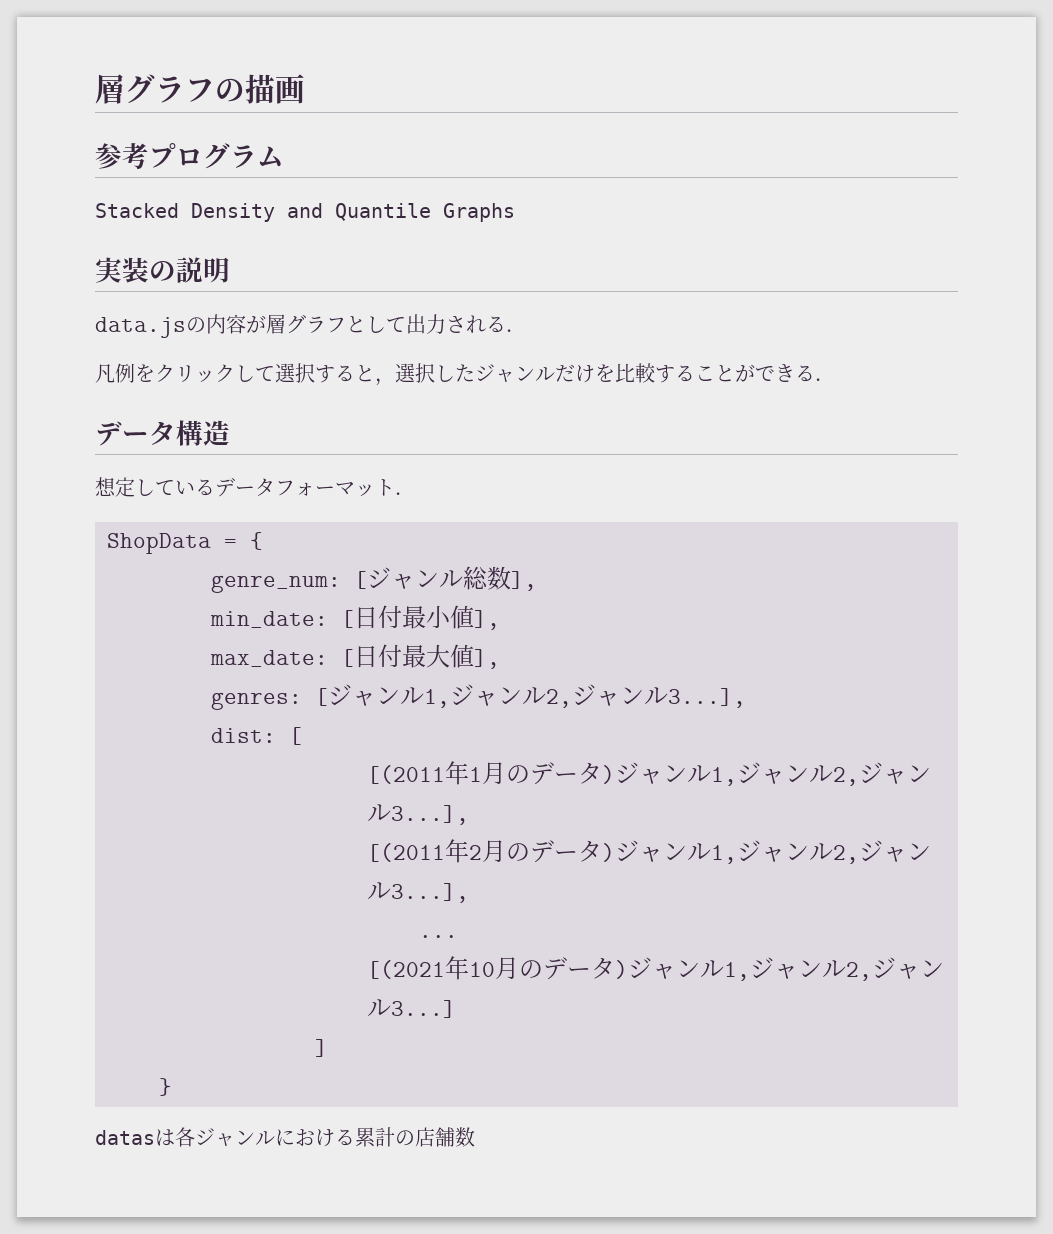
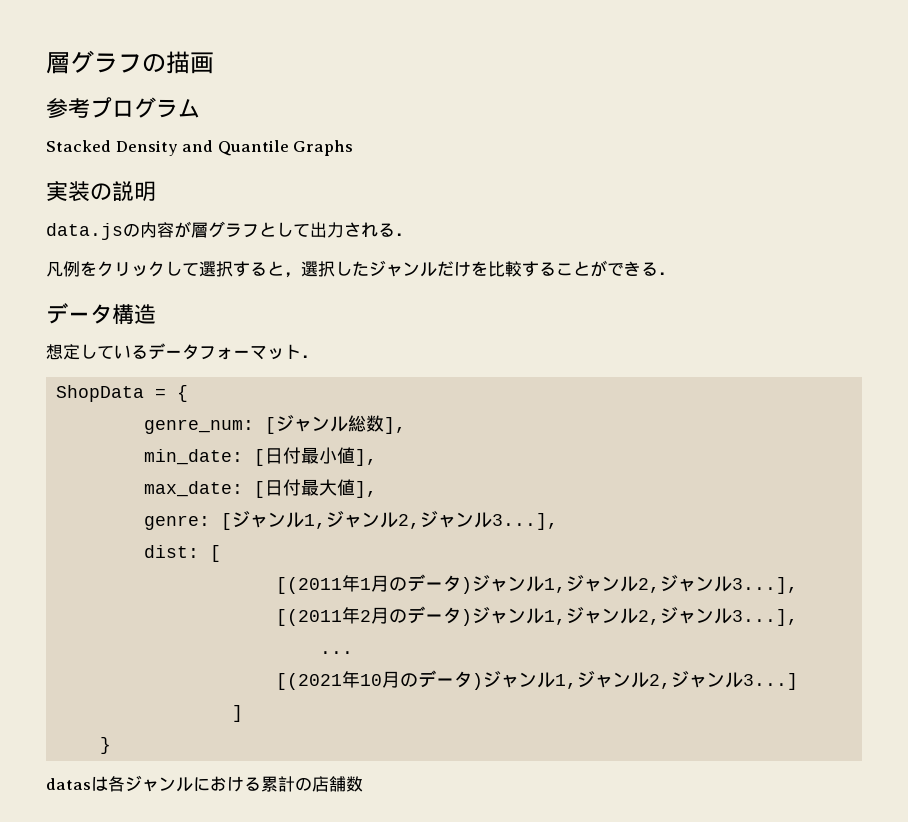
- genres: [ジャンル1,ジャンル2,ジャンル3...],
+ genre: [ジャンル1,ジャンル2,ジャンル3...],

